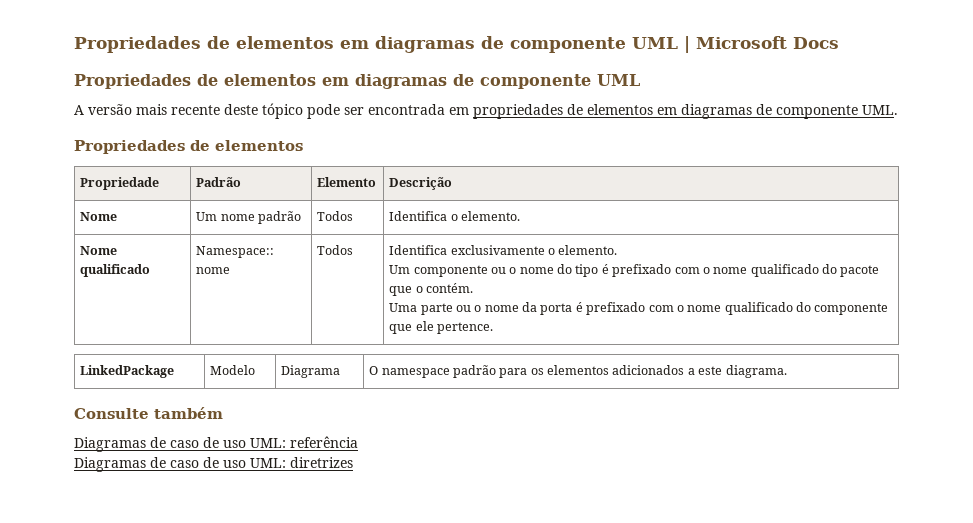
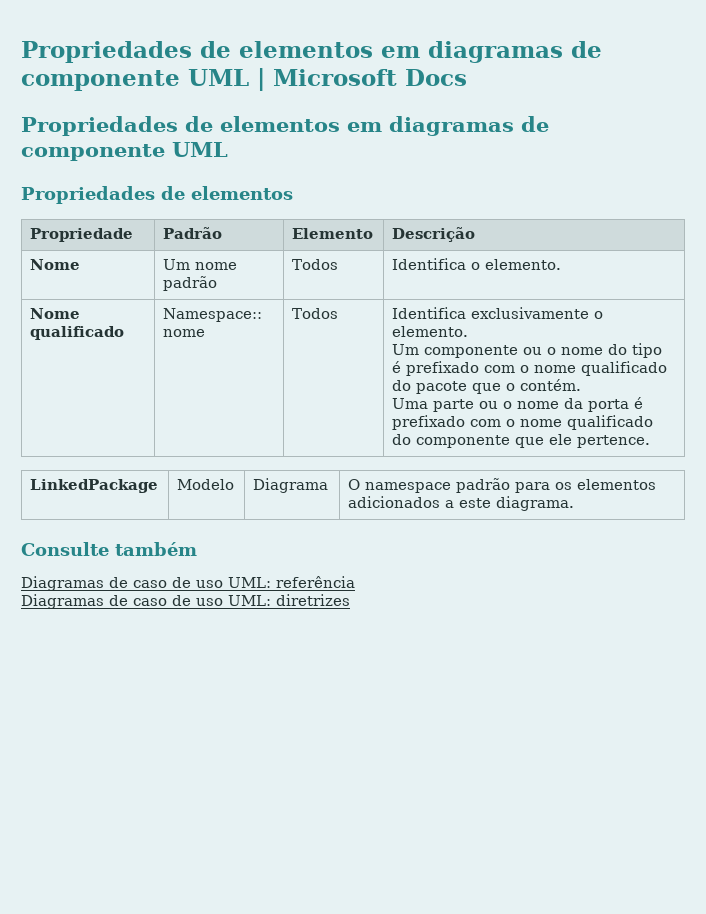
- A versão mais recente deste tópico pode ser encontrada em propriedades de elementos em diagramas de componente UML.

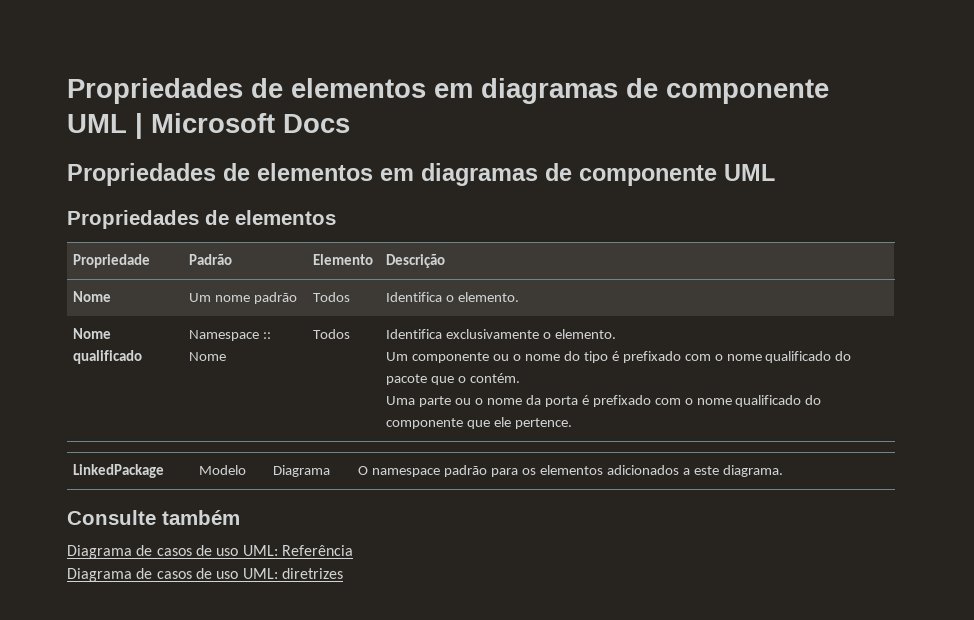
- Namespace:: nome
+ Namespace :: Nome
- Diagramas de caso de uso UML: referência
- Diagramas de caso de uso UML: diretrizes
+ Diagrama de casos de uso UML: Referência
+ Diagrama de casos de uso UML: diretrizes

